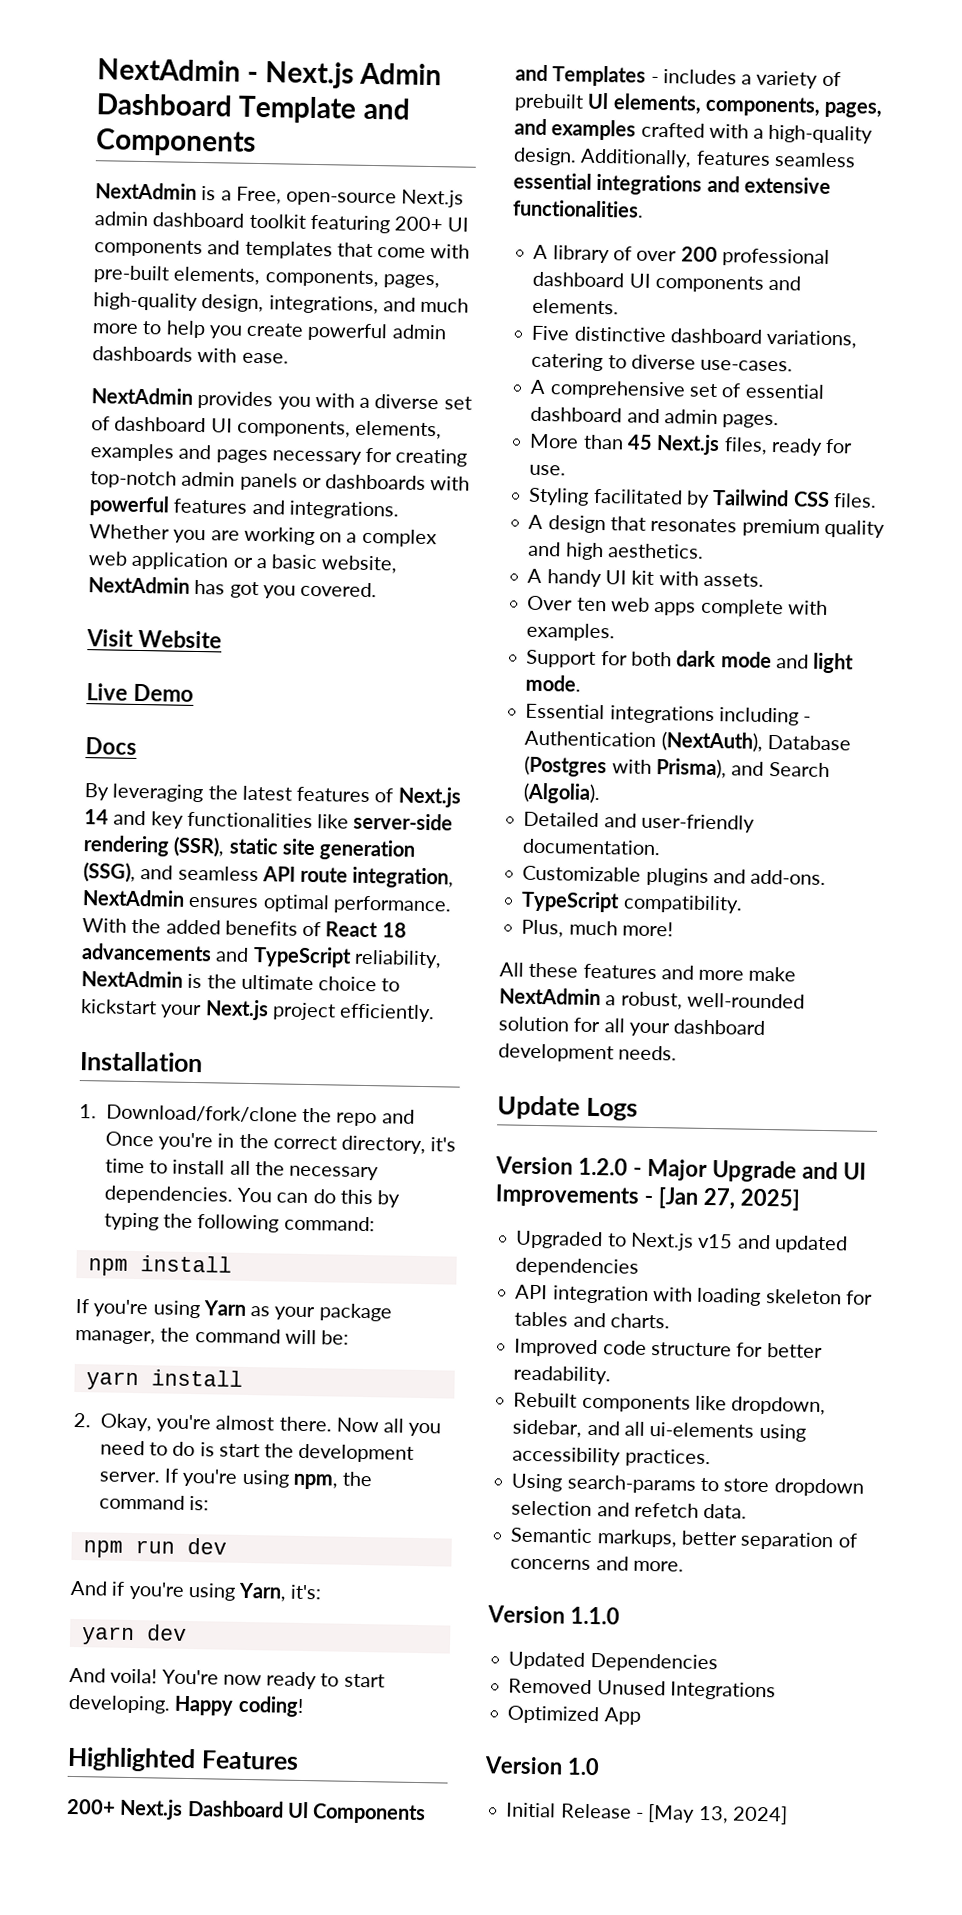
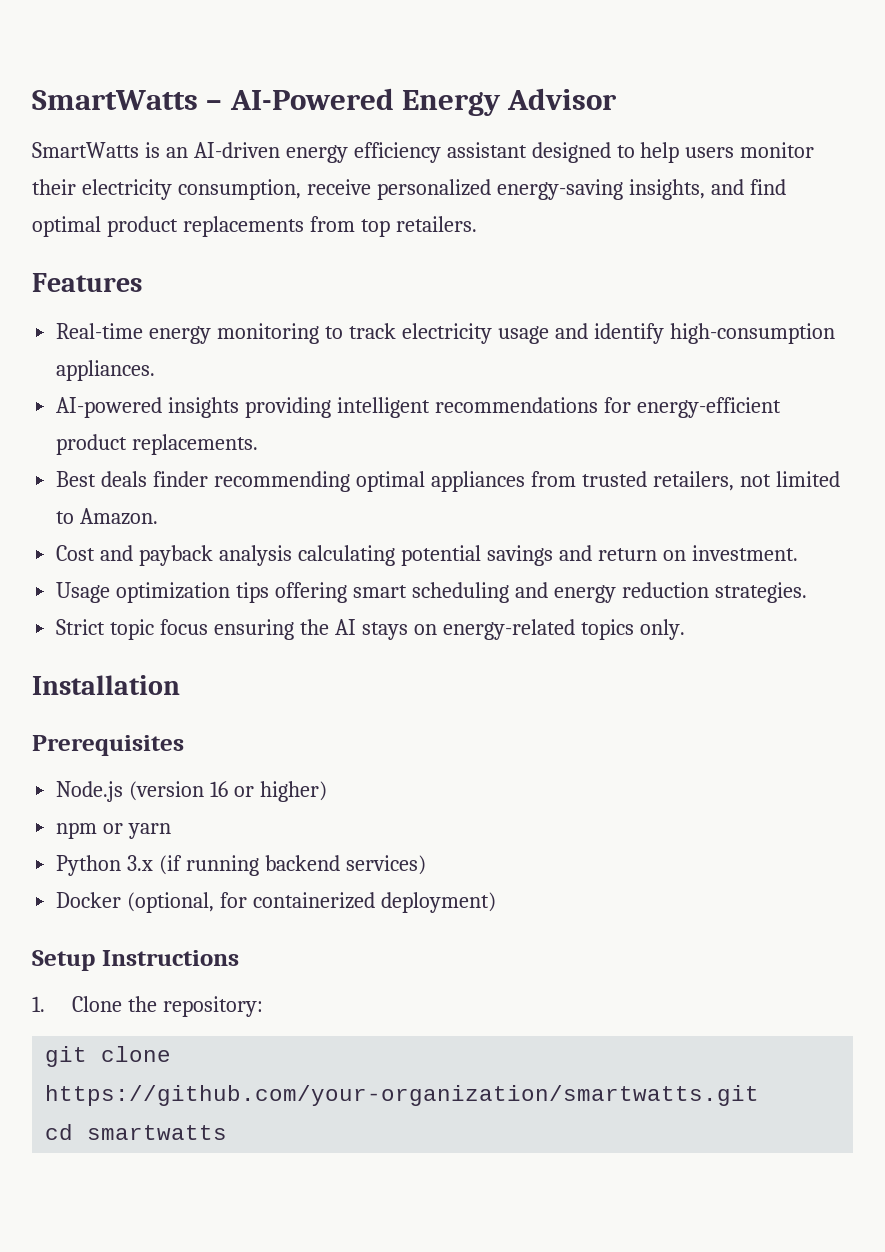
- NextAdmin - Next.js Admin Dashboard Template and Components
- NextAdmin is a Free, open-source Next.js admin dashboard toolkit featuring 200+ UI components and templates that come with pre-built elements, components, pages, high-quality design, integrations, and much more to help you create powerful admin dashboards with ease.
- NextAdmin provides you with a diverse set of dashboard UI components, elements, examples and pages necessary for creating top-notch admin panels or dashboards with powerful features and integrations. Whether you are working on a complex web application or a basic website, NextAdmin has got you covered.
- Visit Website
- Live Demo
- Docs
- By leveraging the latest features of Next.js 14 and key functionalities like server-side rendering (SSR), static site generation (SSG), and seamless API route integration, NextAdmin ensures optimal performance. With the added benefits of React 18 advancements and TypeScript reliability, NextAdmin is the ultimate choice to kickstart your Next.js project efficiently.
+ SmartWatts – AI-Powered Energy Advisor
+ SmartWatts is an AI-driven energy efficiency assistant designed to help users monitor their electricity consumption, receive personalized energy-saving insights, and find optimal product replacements from top retailers.
+ Features
+ Real-time energy monitoring to track electricity usage and identify high-consumption appliances.
+ AI-powered insights providing intelligent recommendations for energy-efficient product replacements.
+ Best deals finder recommending optimal appliances from trusted retailers, not limited to Amazon.
+ Cost and payback analysis calculating potential savings and return on investment.
+ Usage optimization tips offering smart scheduling and energy reduction strategies.
+ Strict topic focus ensuring the AI stays on energy-related topics only.
  Installation
- 1. Download/fork/clone the repo and Once you're in the correct directory, it's time to install all the necessary dependencies. You can do this by typing the following command:
- npm install
- If you're using Yarn as your package manager, the command will be:
- yarn install
- 2. Okay, you're almost there. Now all you need to do is start the development server. If you're using npm, the command is:
- npm run dev
- And if you're using Yarn, it's:
- yarn dev
- And voila! You're now ready to start developing. Happy coding!
- Highlighted Features
- 200+ Next.js Dashboard Ul Components and Templates - includes a variety of prebuilt Ul elements, components, pages, and examples crafted with a high-quality design. Additionally, features seamless essential integrations and extensive functionalities.
- A library of over 200 professional dashboard UI components and elements.
- Five distinctive dashboard variations, catering to diverse use-cases.
- A comprehensive set of essential dashboard and admin pages.
- More than 45 Next.js files, ready for use.
- Styling facilitated by Tailwind CSS files.
- A design that resonates premium quality and high aesthetics.
- A handy UI kit with assets.
- Over ten web apps complete with examples.
- Support for both dark mode and light mode.
- Essential integrations including - Authentication (NextAuth), Database (Postgres with Prisma), and Search (Algolia).
- Detailed and user-friendly documentation.
- Customizable plugins and add-ons.
- TypeScript compatibility.
- Plus, much more!
- All these features and more make NextAdmin a robust, well-rounded solution for all your dashboard development needs.
- Update Logs
- Version 1.2.0 - Major Upgrade and UI Improvements - [Jan 27, 2025]
- Upgraded to Next.js v15 and updated dependencies
- API integration with loading skeleton for tables and charts.
- Improved code structure for better readability.
- Rebuilt components like dropdown, sidebar, and all ui-elements using accessibility practices.
- Using search-params to store dropdown selection and refetch data.
- Semantic markups, better separation of concerns and more.
- Version 1.1.0
- Updated Dependencies
- Removed Unused Integrations
- Optimized App
- Version 1.0
- Initial Release - [May 13, 2024]
+ Prerequisites
+ Node.js (version 16 or higher)
+ npm or yarn
+ Python 3.x (if running backend services)
+ Docker (optional, for containerized deployment)
+ Setup Instructions
+ 1. Clone the repository:
+ git clone https://github.com/your-organization/smartwatts.git
+ cd smartwatts

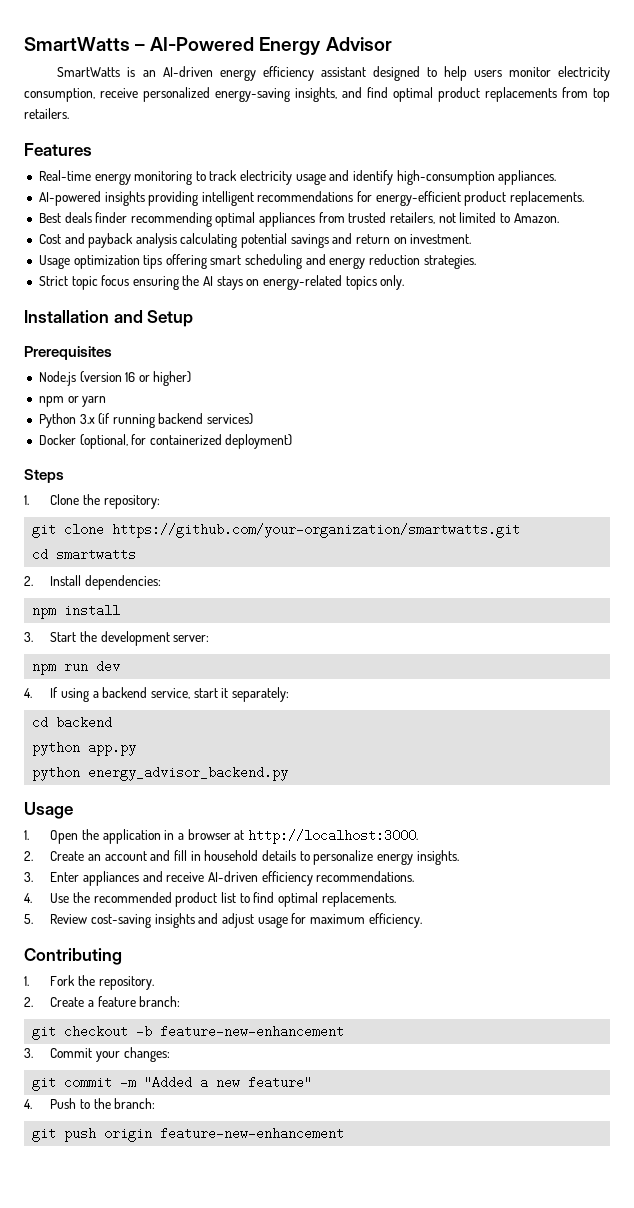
- SmartWatts is an AI-driven energy efficiency assistant designed to help users monitor their electricity consumption, receive personalized energy-saving insights, and find optimal product replacements from top retailers.
+ SmartWatts is an AI-driven energy efficiency assistant designed to help users monitor electricity consumption, receive personalized energy-saving insights, and find optimal product replacements from top retailers.
- Installation
+ Installation and Setup
- Setup Instructions
+ Steps
+ 2. Install dependencies:
+ npm install
+ 3. Start the development server:
+ npm run dev
+ 4. If using a backend service, start it separately:
+ cd backend
+ python app.py
+ python energy_advisor_backend.py
+ Usage
+ 1. Open the application in a browser at http://localhost:3000.
+ 2. Create an account and fill in household details to personalize energy insights.
+ 3. Enter appliances and receive AI-driven efficiency recommendations.
+ 4. Use the recommended product list to find optimal replacements.
+ 5. Review cost-saving insights and adjust usage for maximum efficiency.
+ Contributing
+ 1. Fork the repository.
+ 2. Create a feature branch:
+ git checkout -b feature-new-enhancement
+ 3. Commit your changes:
+ git commit -m "Added a new feature"
+ 4. Push to the branch:
+ git push origin feature-new-enhancement

